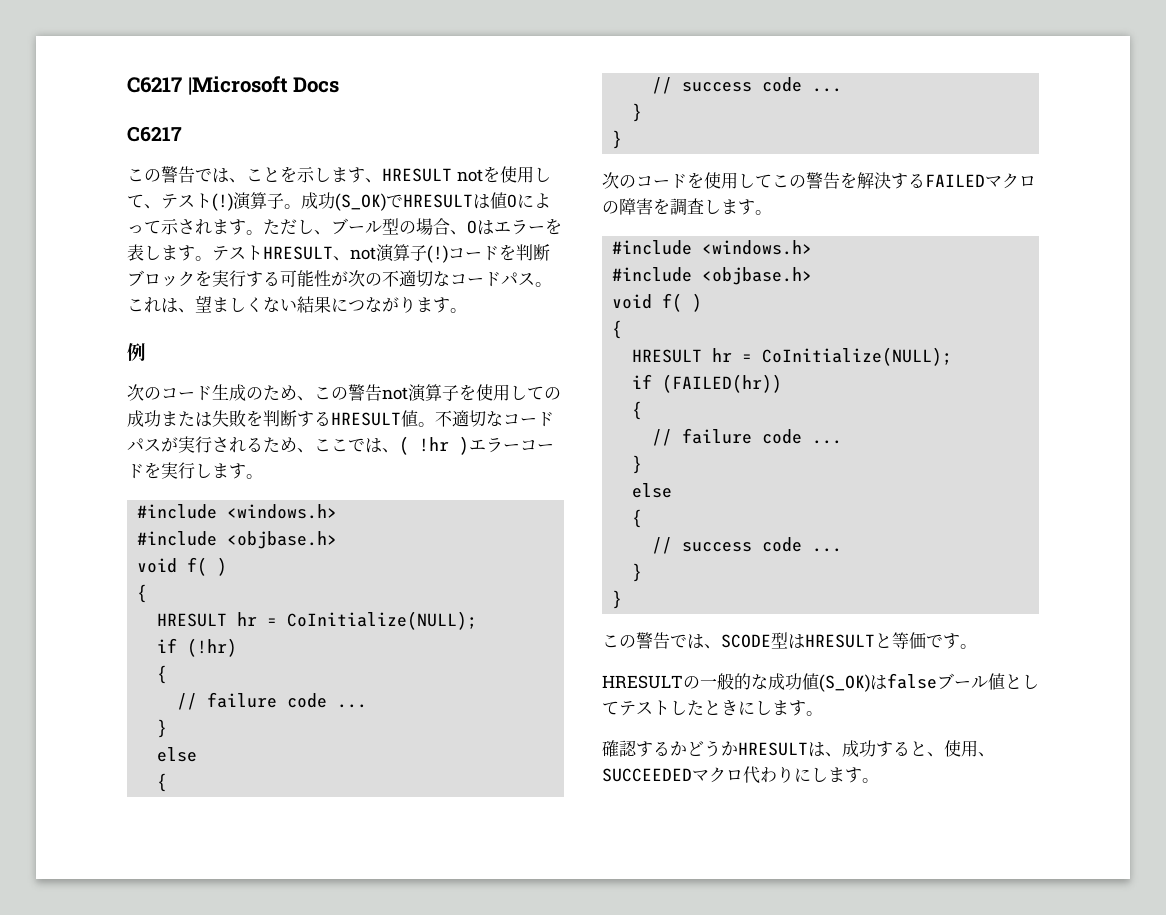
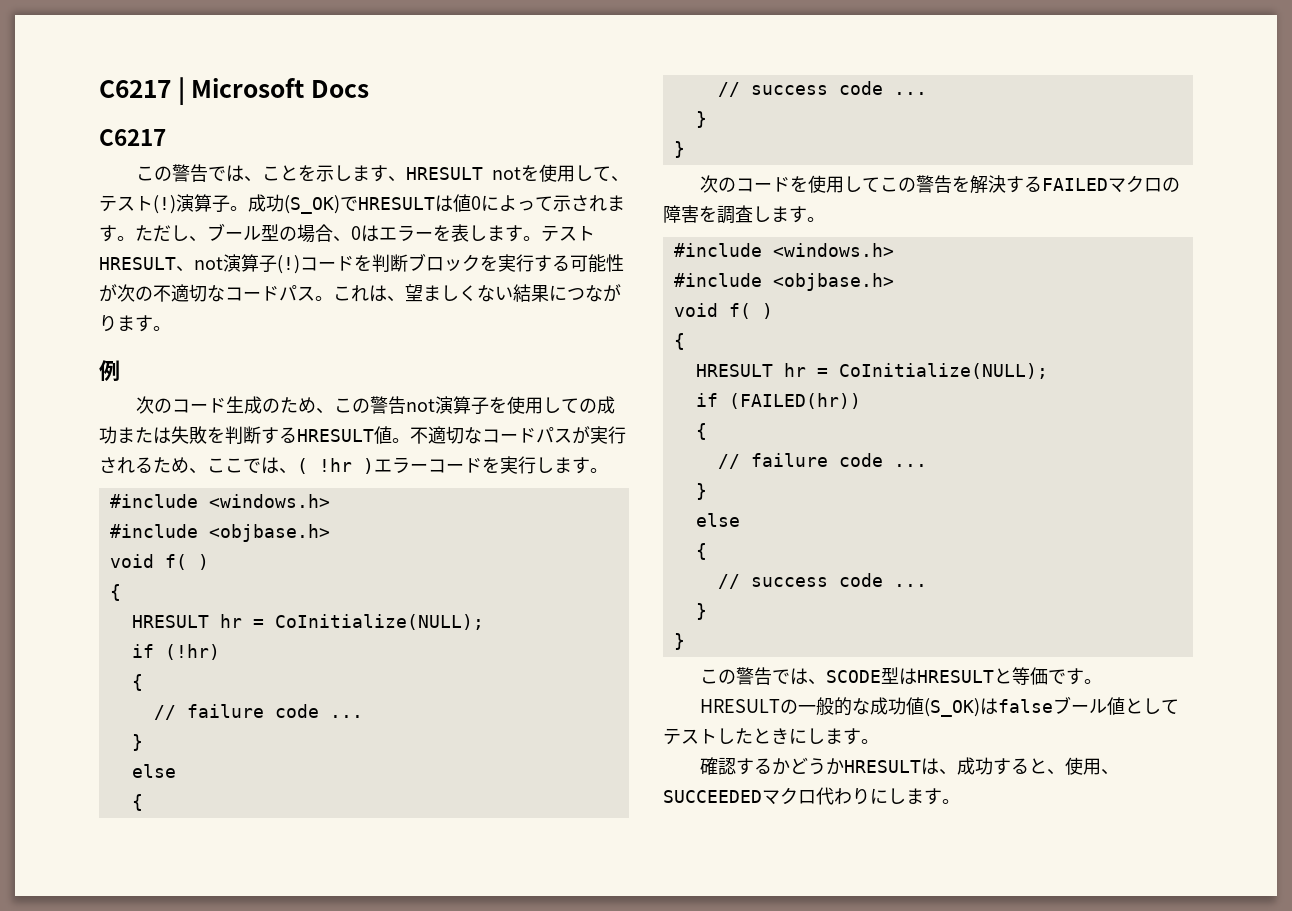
- C6217 |Microsoft Docs
+ C6217 | Microsoft Docs

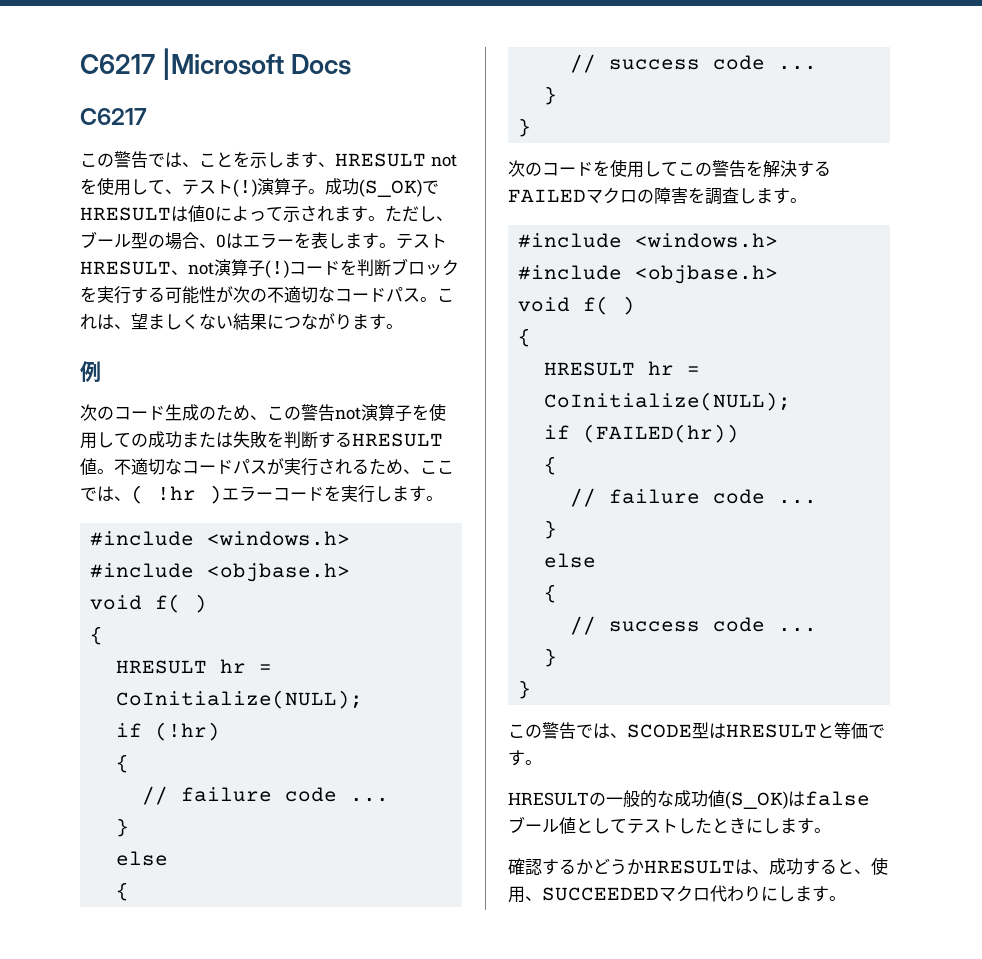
- C6217 | Microsoft Docs
+ C6217 |Microsoft Docs

